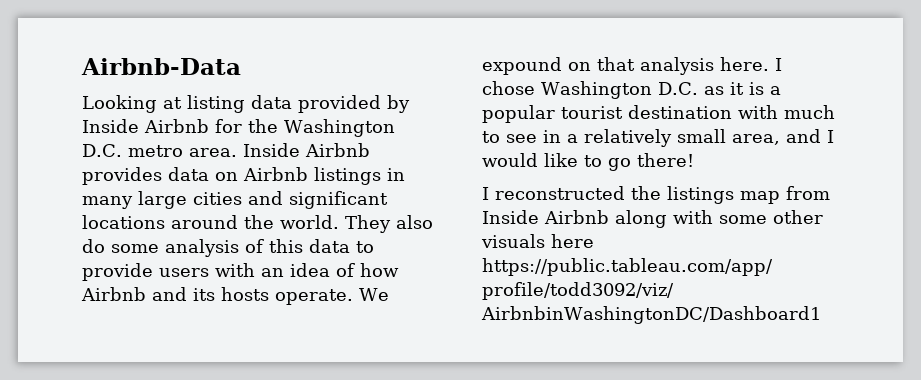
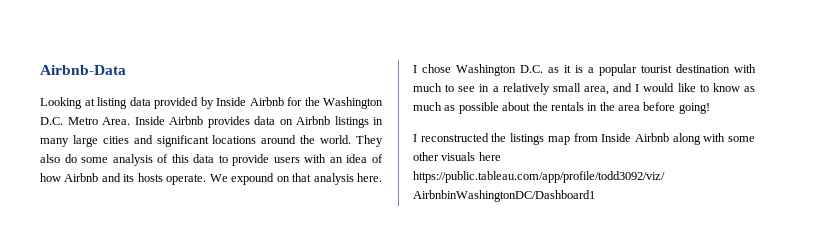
- Looking at listing data provided by Inside Airbnb for the Washington D.C. metro area.
+ Looking at listing data provided by Inside Airbnb for the Washington D.C. Metro Area.
- I chose Washington D.C. as it is a popular tourist destination with much to see in a relatively small area, and I would like to go there!
+ I chose Washington D.C. as it is a popular tourist destination with much to see in a relatively small area, and I would like to know as much as possible about the rentals in the area before going!

